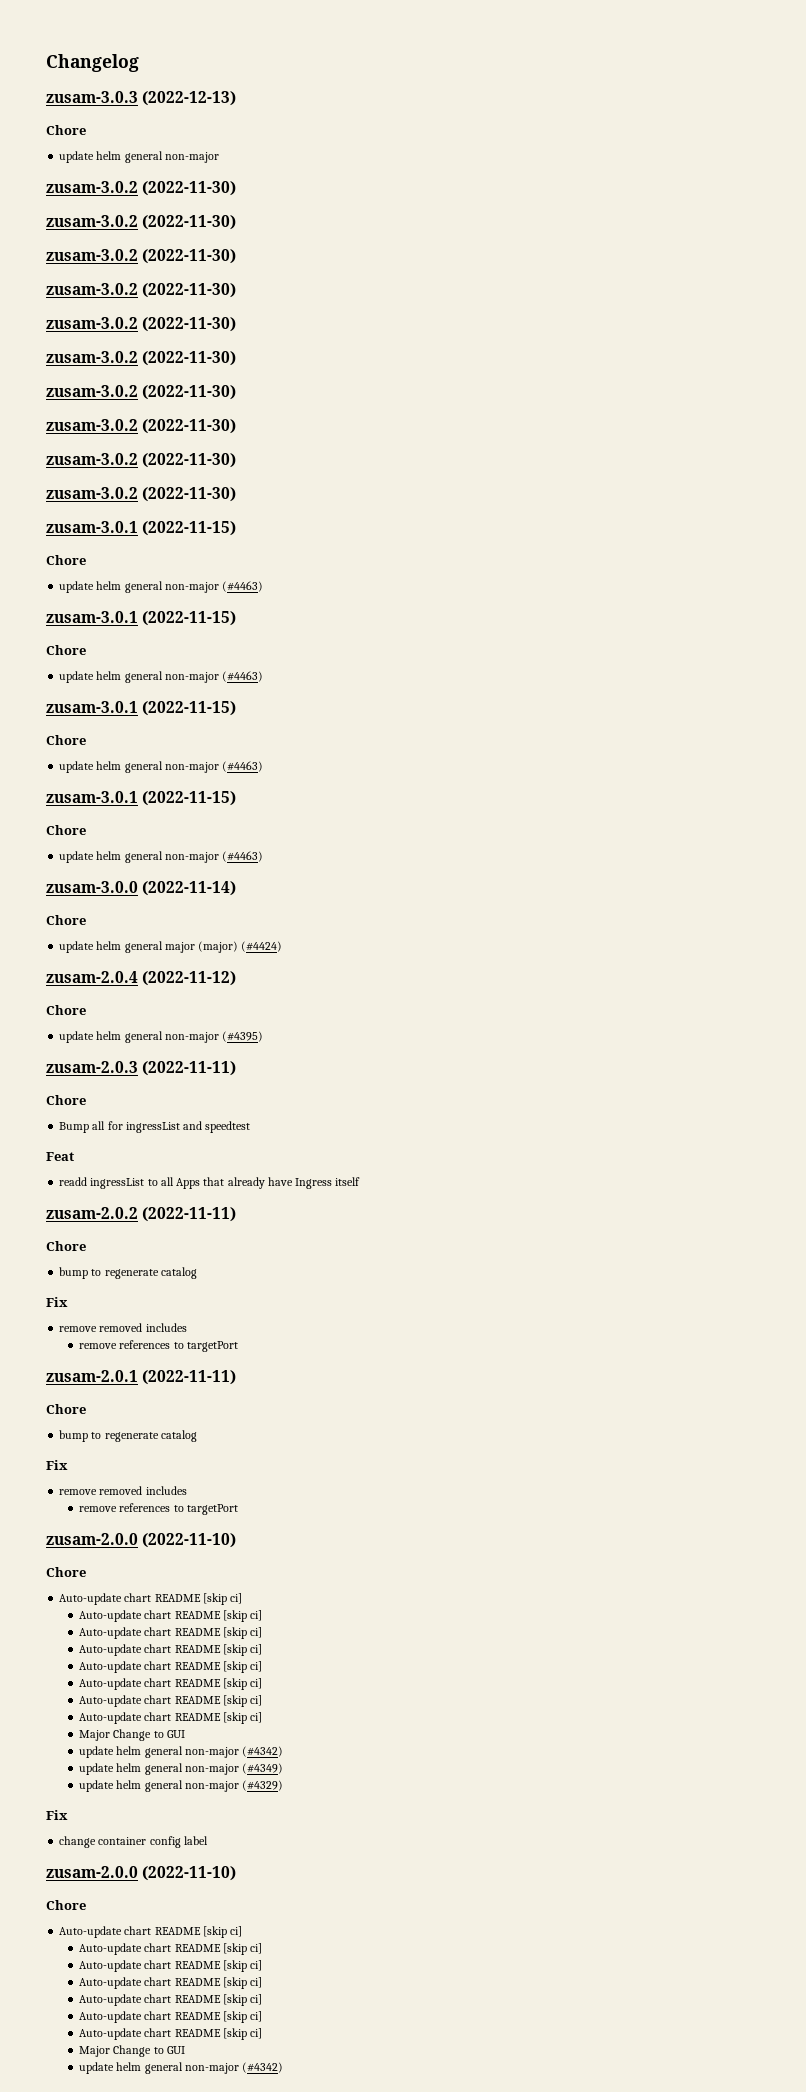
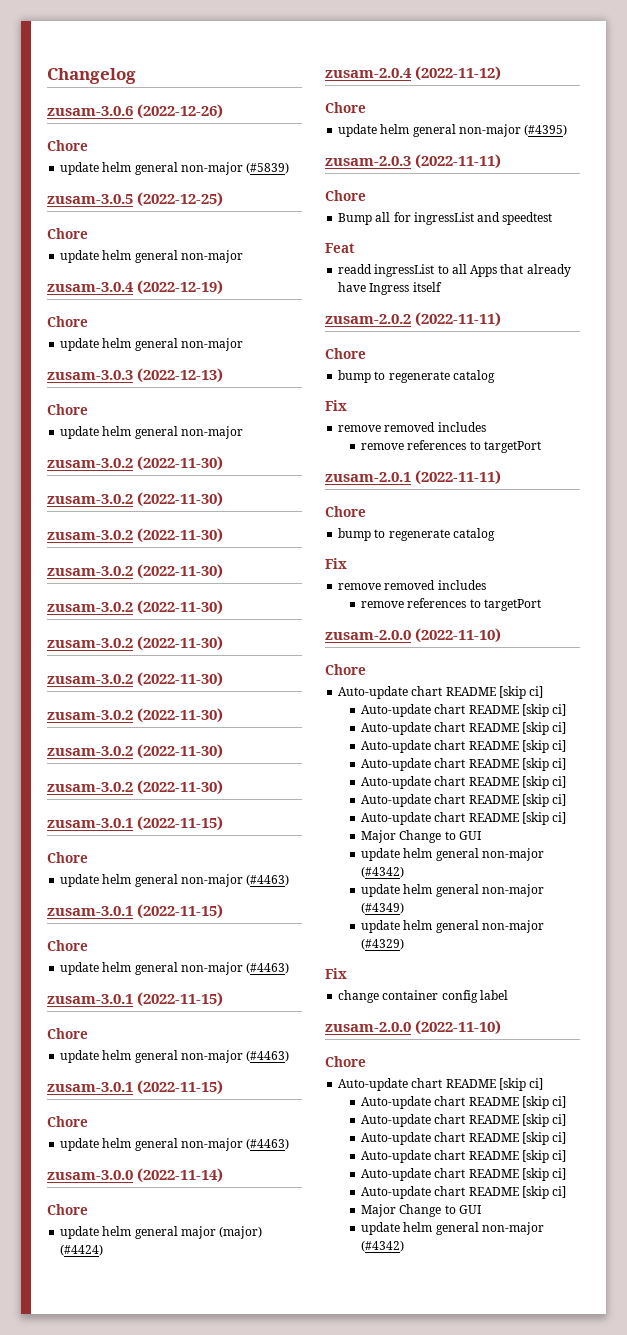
+ zusam-3.0.6 (2022-12-26)
+ Chore
+ update helm general non-major (#5839)
+ zusam-3.0.5 (2022-12-25)
+ Chore
+ update helm general non-major
+ zusam-3.0.4 (2022-12-19)
+ Chore
+ update helm general non-major

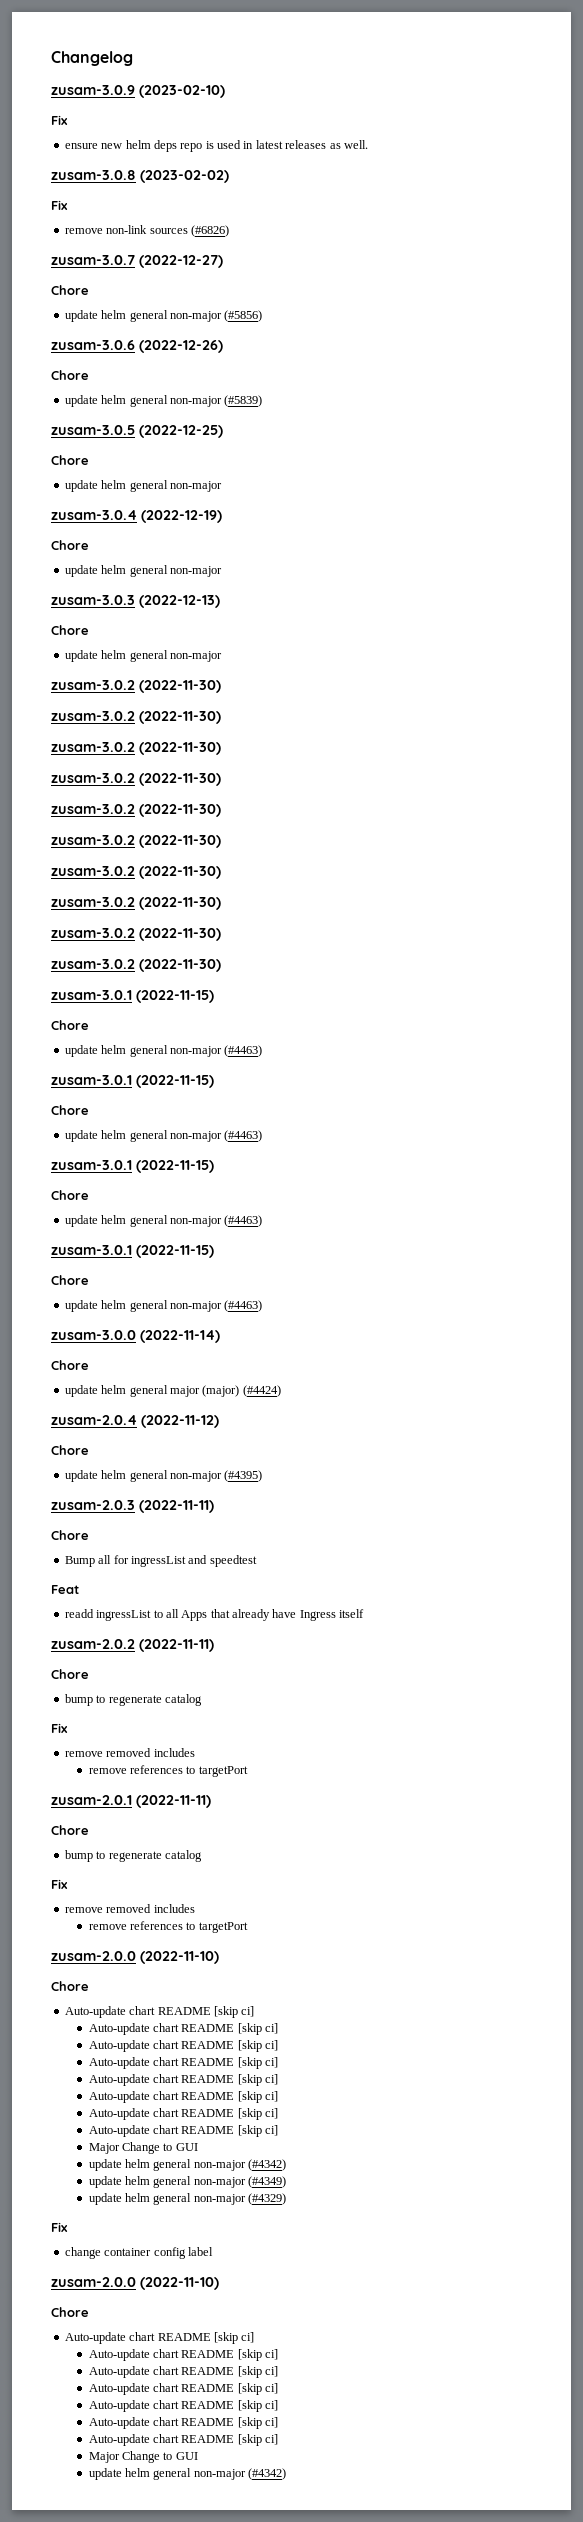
+ zusam-3.0.9 (2023-02-10)
+ Fix
+ ensure new helm deps repo is used in latest releases as well.
+ zusam-3.0.8 (2023-02-02)
+ Fix
+ remove non-link sources (#6826)
+ zusam-3.0.7 (2022-12-27)
+ Chore
+ update helm general non-major (#5856)

